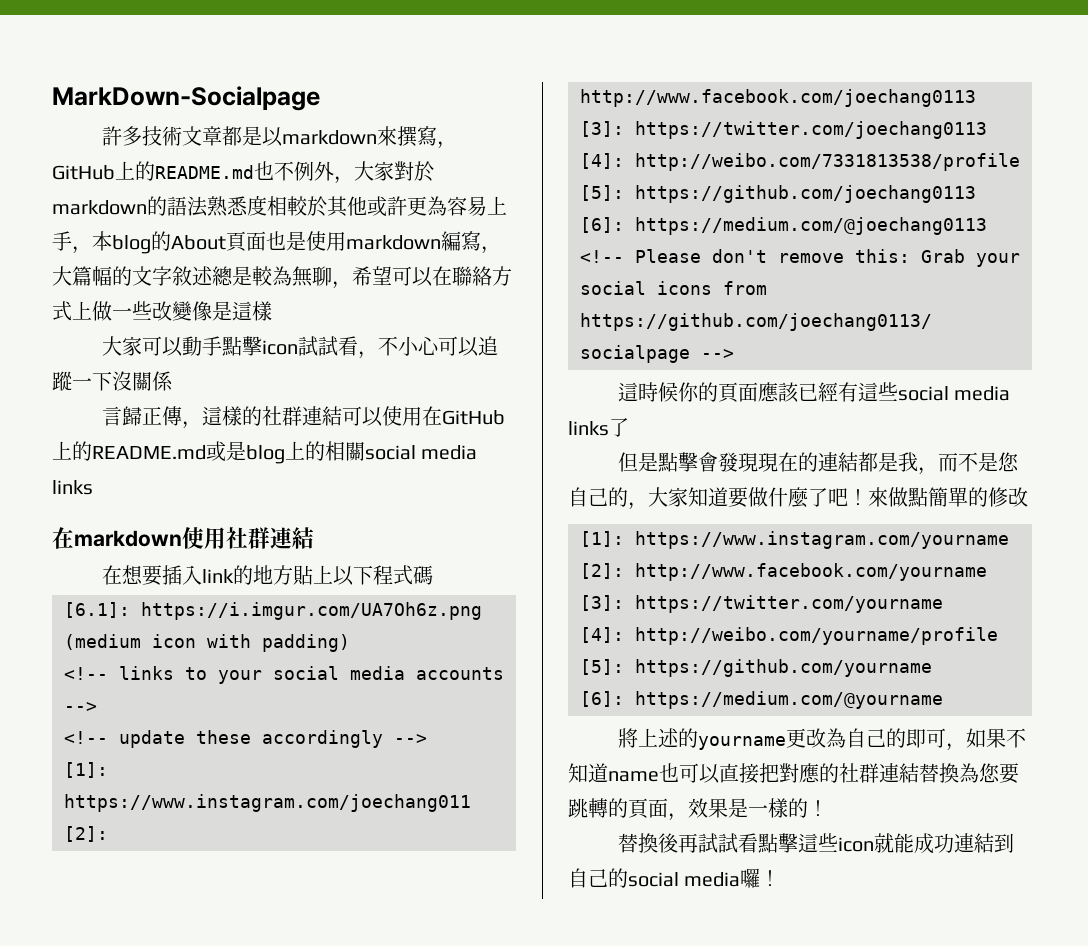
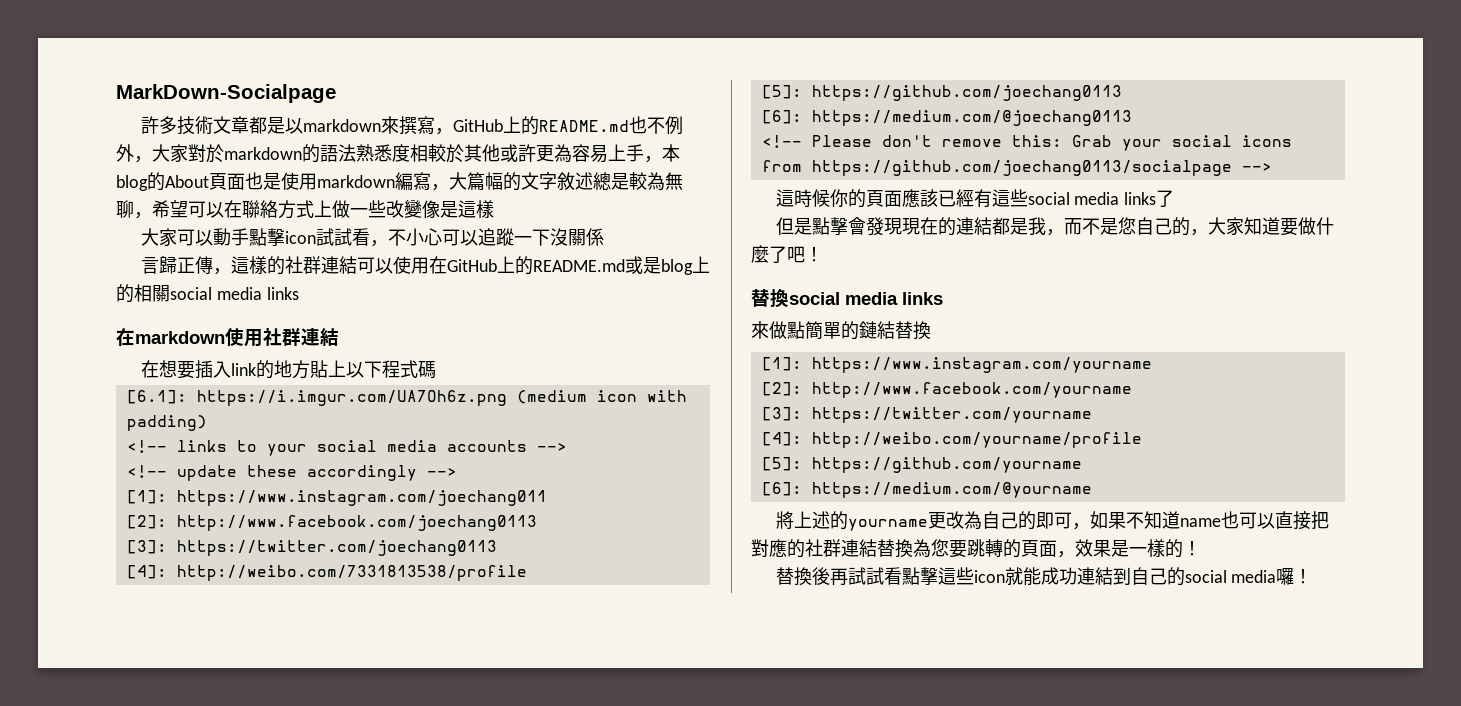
- 但是點擊會發現現在的連結都是我，而不是您自己的，大家知道要做什麼了吧！來做點簡單的修改
+ 但是點擊會發現現在的連結都是我，而不是您自己的，大家知道要做什麼了吧！
+ 替換social media links
+ 來做點簡單的鏈結替換

